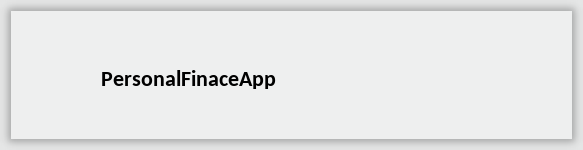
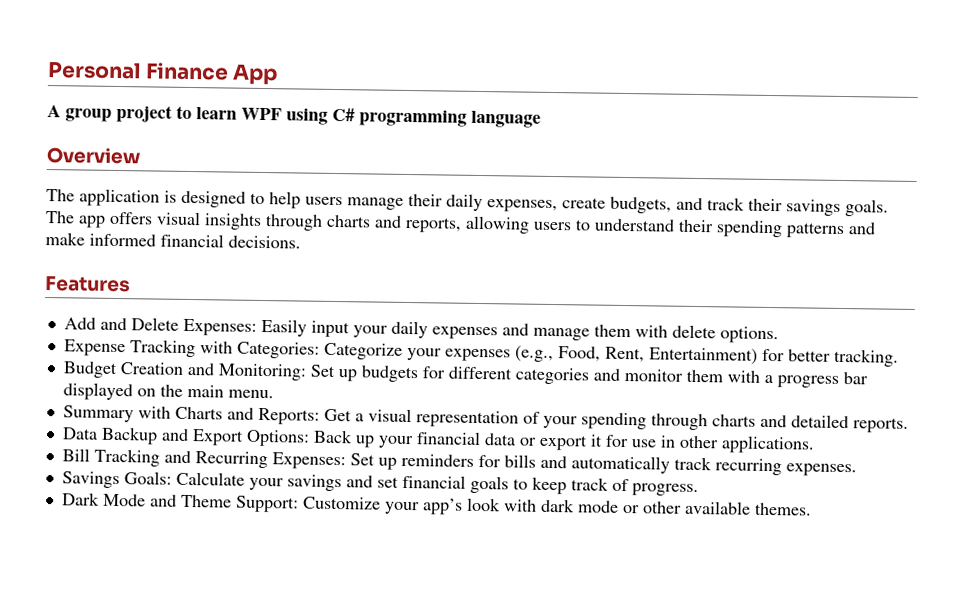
- PersonalFinaceApp
+ Personal Finance App
+ A group project to learn WPF using C# programming language
+ Overview
+ The application is designed to help users manage their daily expenses, create budgets, and track their savings goals. The app offers visual insights through charts and reports, allowing users to understand their spending patterns and make informed financial decisions.
+ Features
+ Add and Delete Expenses: Easily input your daily expenses and manage them with delete options.
+ Expense Tracking with Categories: Categorize your expenses (e.g., Food, Rent, Entertainment) for better tracking.
+ Budget Creation and Monitoring: Set up budgets for different categories and monitor them with a progress bar displayed on the main menu.
+ Summary with Charts and Reports: Get a visual representation of your spending through charts and detailed reports.
+ Data Backup and Export Options: Back up your financial data or export it for use in other applications.
+ Bill Tracking and Recurring Expenses: Set up reminders for bills and automatically track recurring expenses.
+ Savings Goals: Calculate your savings and set financial goals to keep track of progress.
+ Dark Mode and Theme Support: Customize your app’s look with dark mode or other available themes.

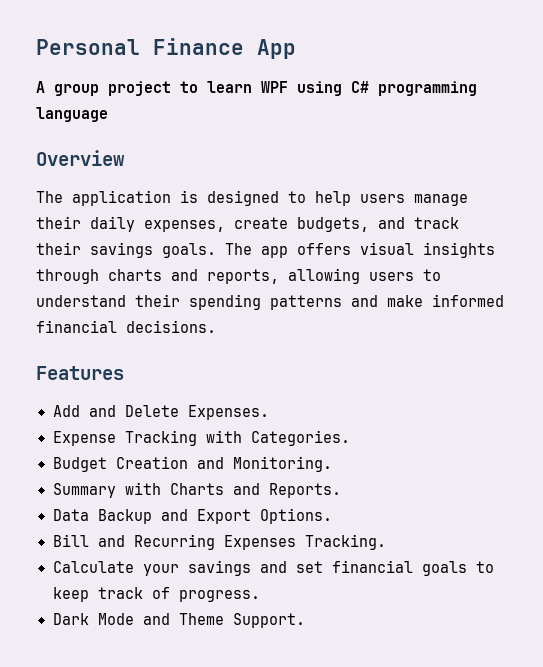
- Add and Delete Expenses: Easily input your daily expenses and manage them with delete options.
- Expense Tracking with Categories: Categorize your expenses (e.g., Food, Rent, Entertainment) for better tracking.
- Budget Creation and Monitoring: Set up budgets for different categories and monitor them with a progress bar displayed on the main menu.
- Summary with Charts and Reports: Get a visual representation of your spending through charts and detailed reports.
- Data Backup and Export Options: Back up your financial data or export it for use in other applications.
+ Add and Delete Expenses.
+ Expense Tracking with Categories.
+ Budget Creation and Monitoring.
+ Summary with Charts and Reports.
+ Data Backup and Export Options.
- Bill Tracking and Recurring Expenses: Set up reminders for bills and automatically track recurring expenses.
- Savings Goals: Calculate your savings and set financial goals to keep track of progress.
+ Bill and Recurring Expenses Tracking.
+ Calculate your savings and set financial goals to keep track of progress.
- Dark Mode and Theme Support: Customize your app’s look with dark mode or other available themes.
+ Dark Mode and Theme Support.

